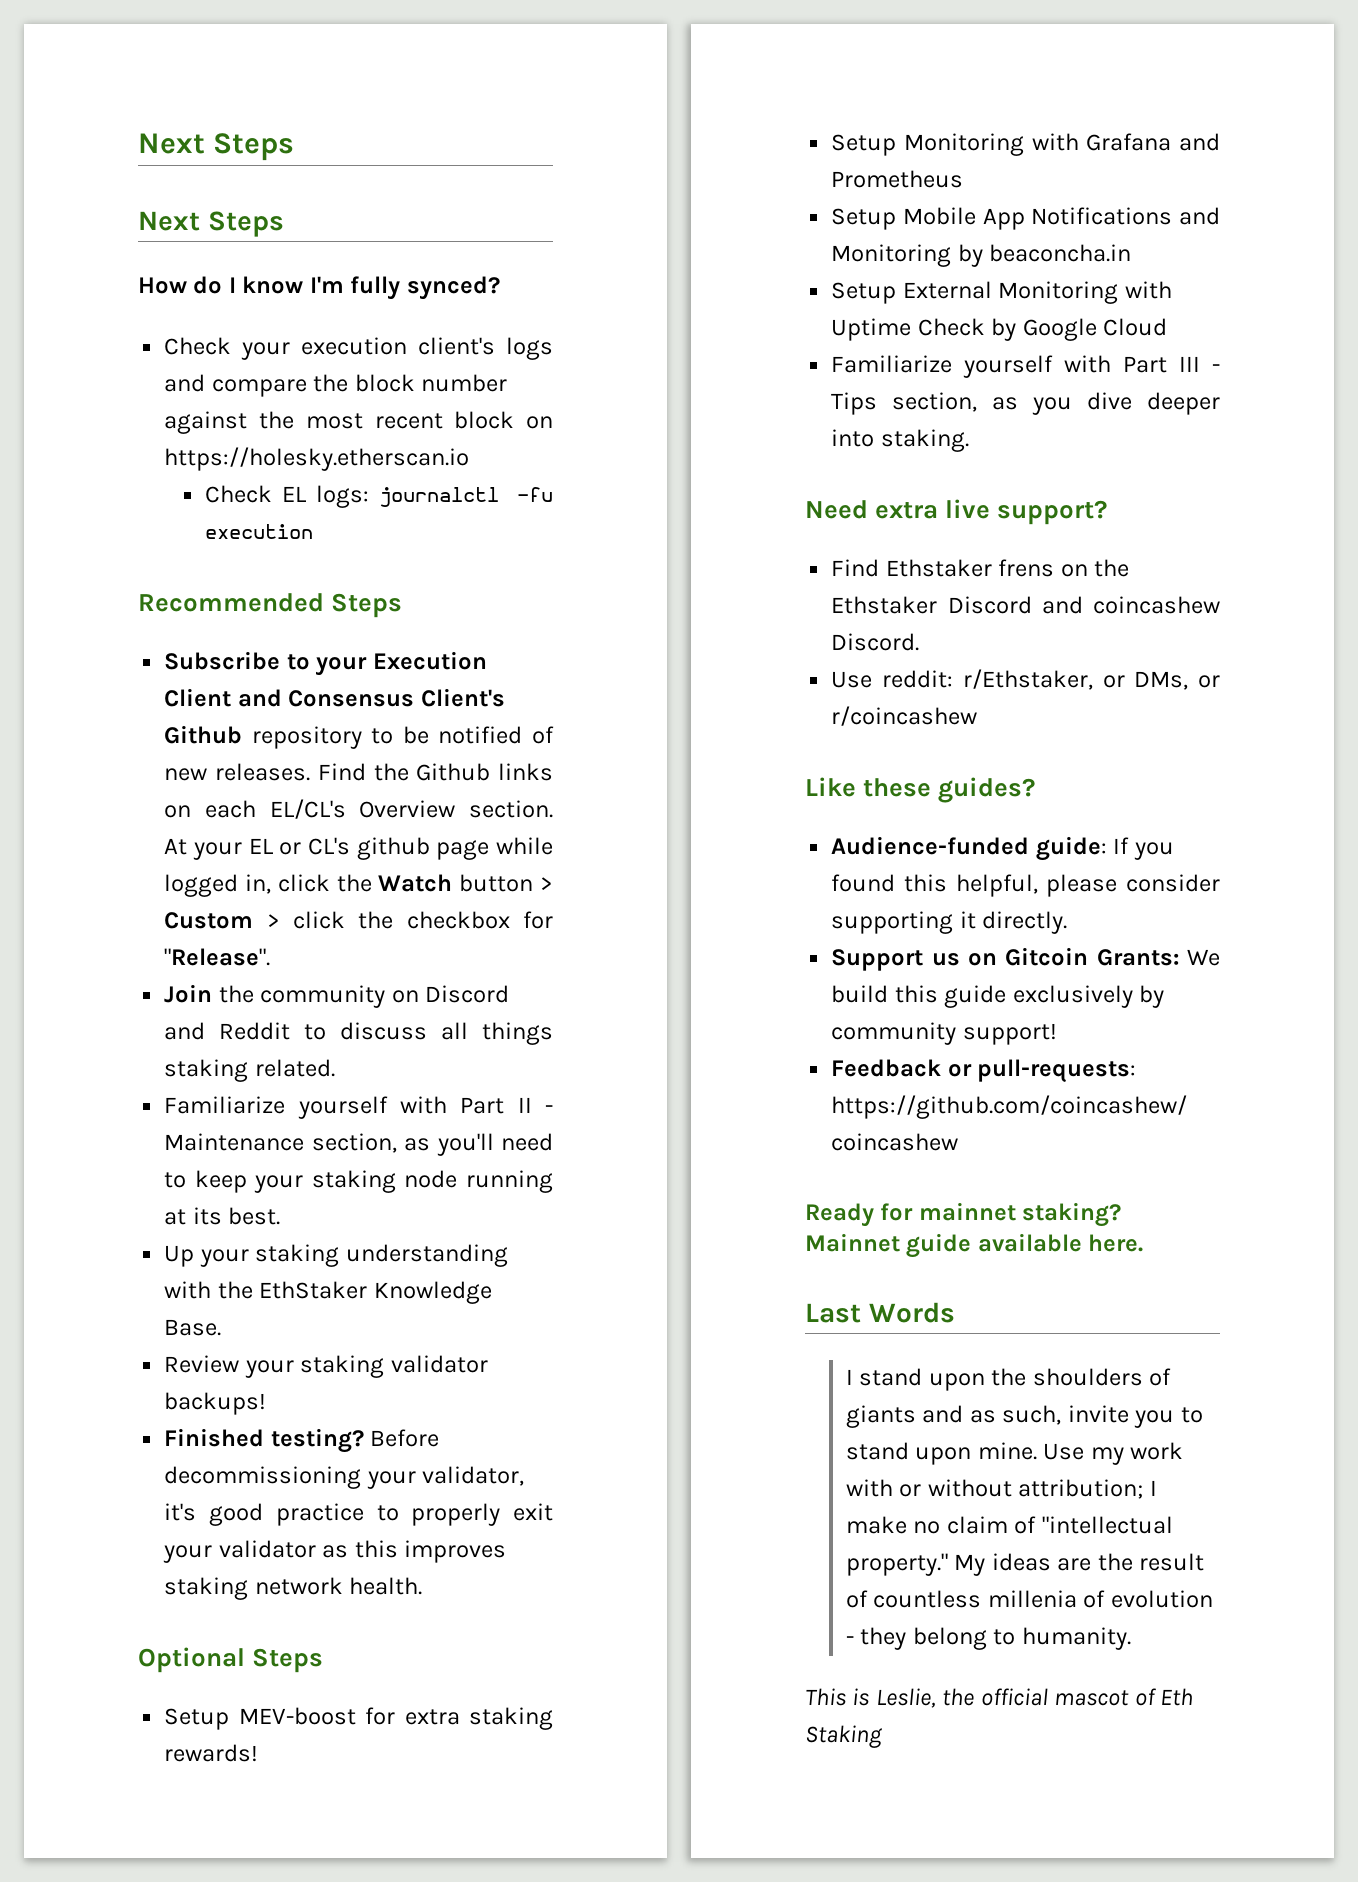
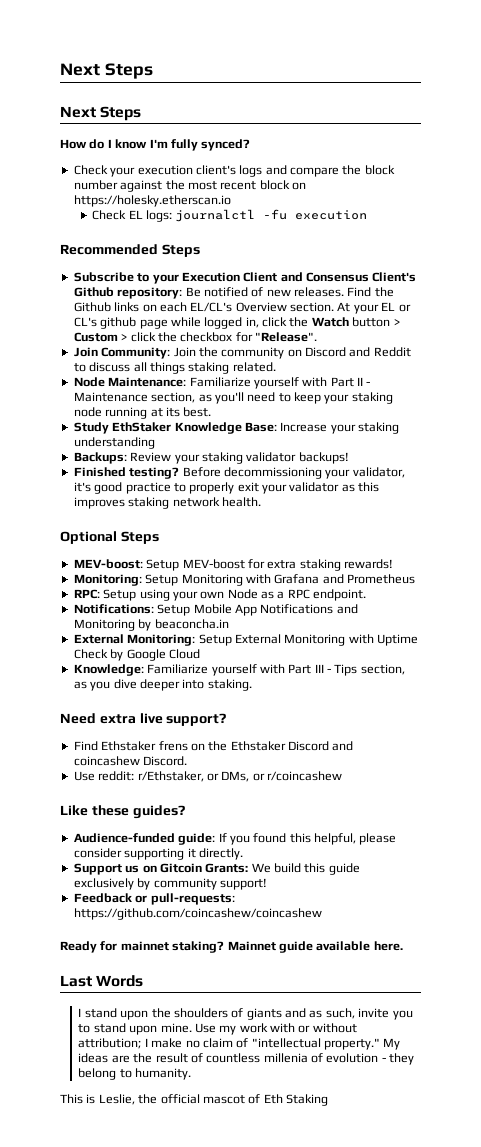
- Subscribe to your Execution Client and Consensus Client's Github repository to be notified of new releases.
+ Subscribe to your Execution Client and Consensus Client's Github repository: Be notified of new releases.
- Join the community on Discord and Reddit to discuss all things staking related.
+ Join Community: Join the community on Discord and Reddit to discuss all things staking related.
- Familiarize yourself with Part II - Maintenance section, as you'll need to keep your staking node running at its best.
+ Node Maintenance: Familiarize yourself with Part II - Maintenance section, as you'll need to keep your staking node running at its best.
- Up your staking understanding with the EthStaker Knowledge Base.
- Review your staking validator backups!
+ Study EthStaker Knowledge Base: Increase your staking understanding
+ Backups: Review your staking validator backups!
- Setup MEV-boost for extra staking rewards!
+ MEV-boost: Setup MEV-boost for extra staking rewards!
- Setup Monitoring with Grafana and Prometheus
+ Monitoring: Setup Monitoring with Grafana and Prometheus
- Setup Mobile App Notifications and Monitoring by beaconcha.in
+ RPC: Setup using your own Node as a RPC endpoint.
+ Notifications: Setup Mobile App Notifications and Monitoring by beaconcha.in
- Setup External Monitoring with Uptime Check by Google Cloud
+ External Monitoring: Setup External Monitoring with Uptime Check by Google Cloud
- Familiarize yourself with Part III - Tips section, as you dive deeper into staking.
+ Knowledge: Familiarize yourself with Part III - Tips section, as you dive deeper into staking.

